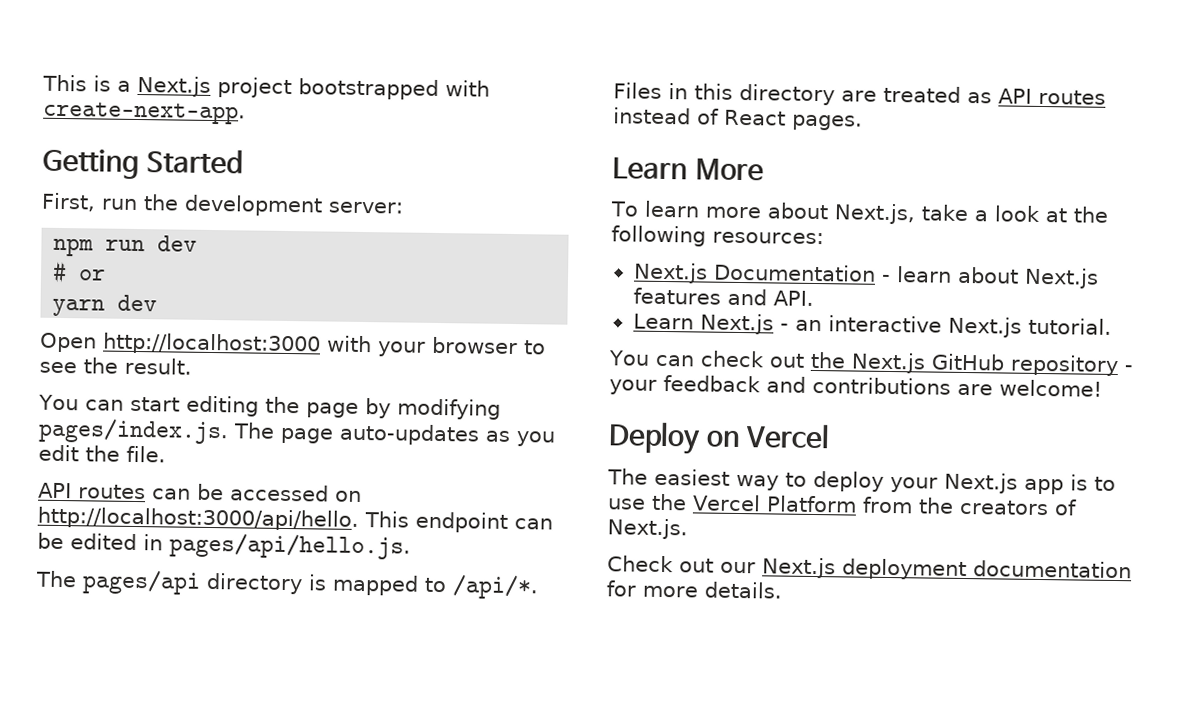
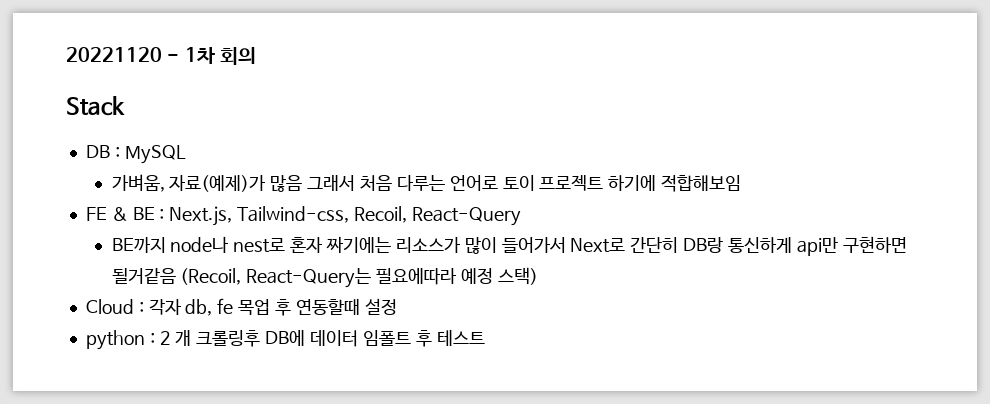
- This is a Next.js project bootstrapped with create-next-app.
- Getting Started
- First, run the development server:
- npm run dev
- # or
- yarn dev
- Open http://localhost:3000 with your browser to see the result.
- You can start editing the page by modifying pages/index.js. The page auto-updates as you edit the file.
- API routes can be accessed on http://localhost:3000/api/hello. This endpoint can be edited in pages/api/hello.js.
- The pages/api directory is mapped to /api/*. Files in this directory are treated as API routes instead of React pages.
- Learn More
- To learn more about Next.js, take a look at the following resources:
- Next.js Documentation - learn about Next.js features and API.
- Learn Next.js - an interactive Next.js tutorial.
- You can check out the Next.js GitHub repository - your feedback and contributions are welcome!
- Deploy on Vercel
- The easiest way to deploy your Next.js app is to use the Vercel Platform from the creators of Next.js.
- Check out our Next.js deployment documentation for more details.
+ 20221120 - 1차 회의
+ Stack
+ DB : MySQL
+ 가벼움, 자료(예제)가 많음 그래서 처음 다루는 언어로 토이 프로젝트 하기에 적합해보임
+ FE & BE : Next.js, Tailwind-css, Recoil, React-Query
+ BE까지 node나 nest로 혼자 짜기에는 리소스가 많이 들어가서 Next로 간단히 DB랑 통신하게 api만 구현하면 될거같음 (Recoil, React-Query는 필요에따라 예정 스택)
+ Cloud : 각자 db, fe 목업 후 연동할때 설정
+ python : 2 개 크롤링후 DB에 데이터 임폴트 후 테스트

